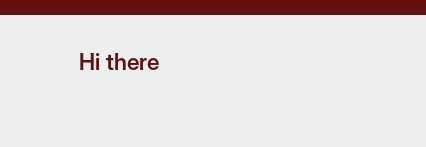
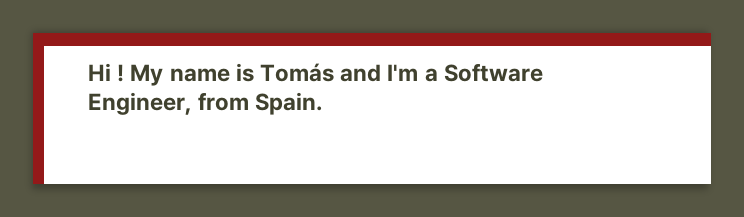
- Hi there
+ Hi ! My name is Tomás and I'm a Software Engineer, from Spain.

